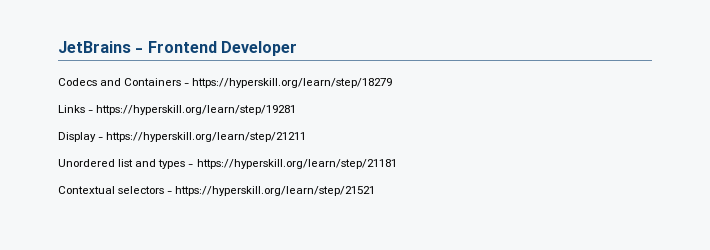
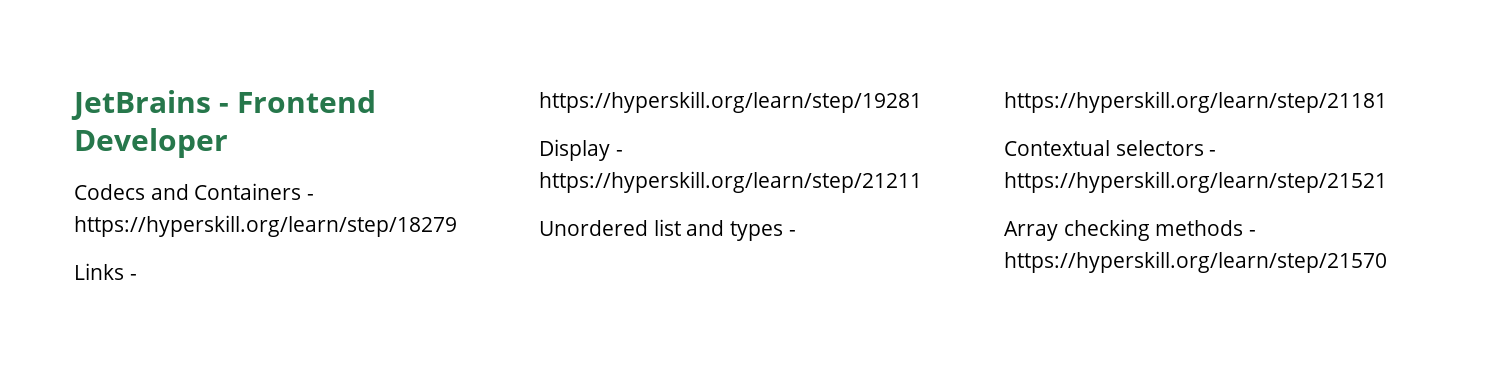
+ Array checking methods - https://hyperskill.org/learn/step/21570

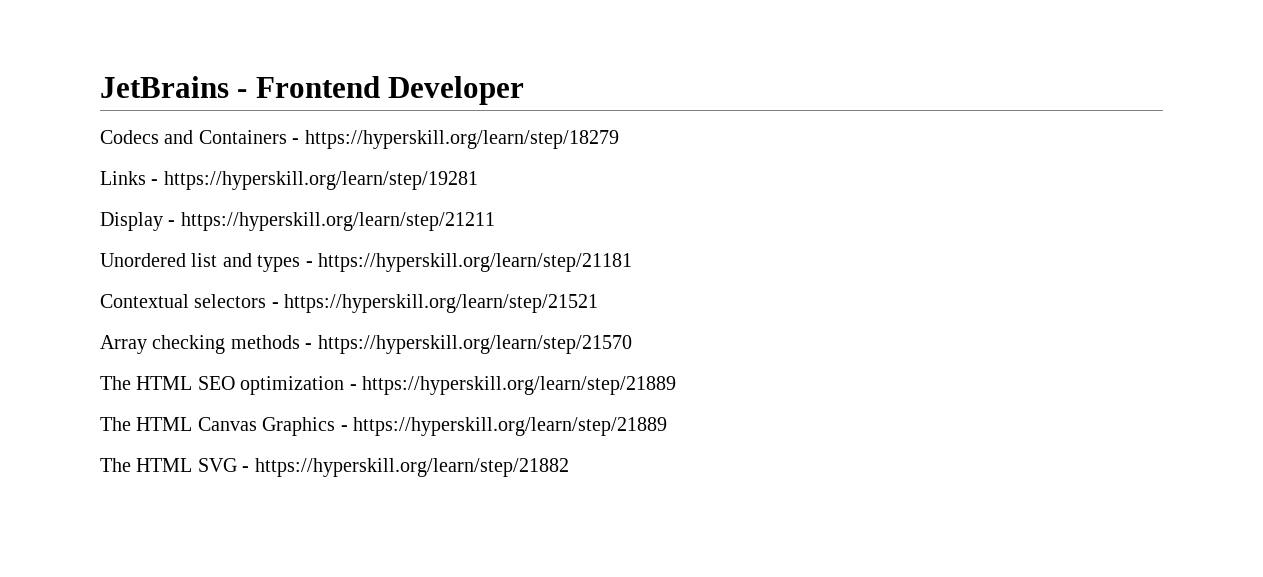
+ The HTML SEO optimization - https://hyperskill.org/learn/step/21889
+ The HTML Canvas Graphics - https://hyperskill.org/learn/step/21889
+ The HTML SVG - https://hyperskill.org/learn/step/21882

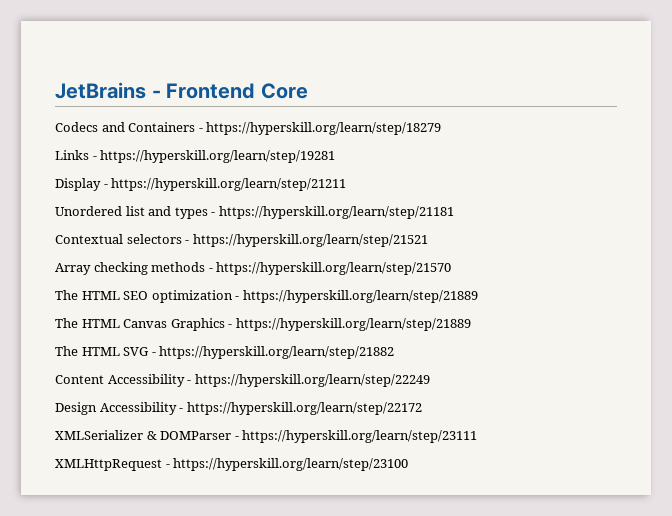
- JetBrains - Frontend Developer
+ JetBrains - Frontend Core
+ Content Accessibility - https://hyperskill.org/learn/step/22249
+ Design Accessibility - https://hyperskill.org/learn/step/22172
+ XMLSerializer & DOMParser - https://hyperskill.org/learn/step/23111
+ XMLHttpRequest - https://hyperskill.org/learn/step/23100

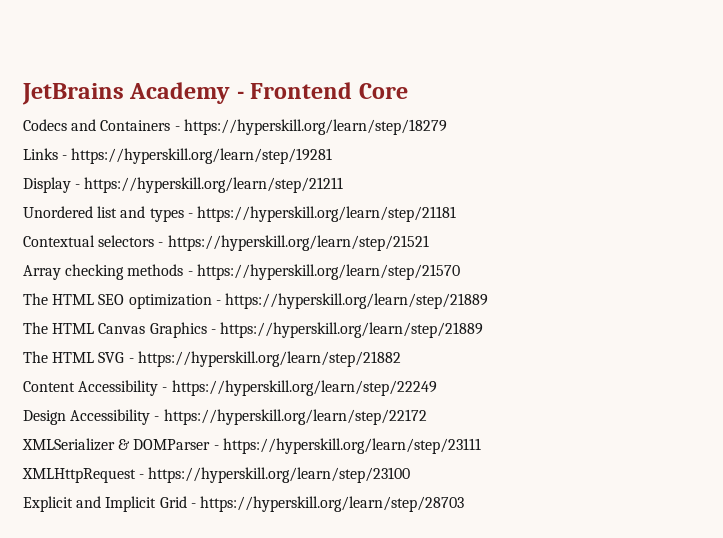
- JetBrains - Frontend Core
+ JetBrains Academy - Frontend Core
+ Explicit and Implicit Grid - https://hyperskill.org/learn/step/28703

